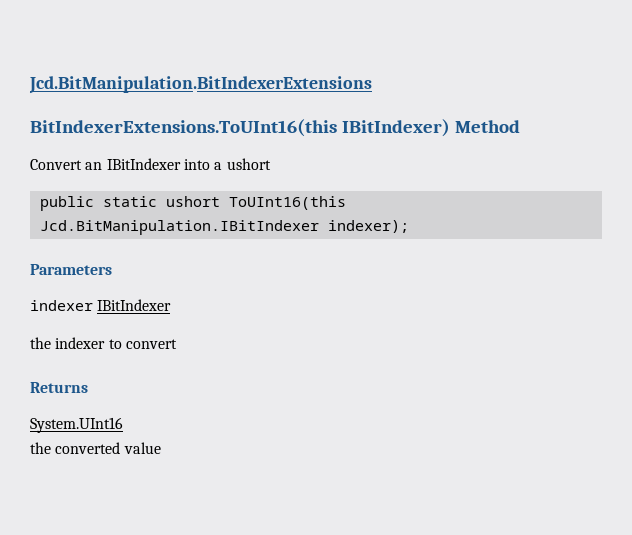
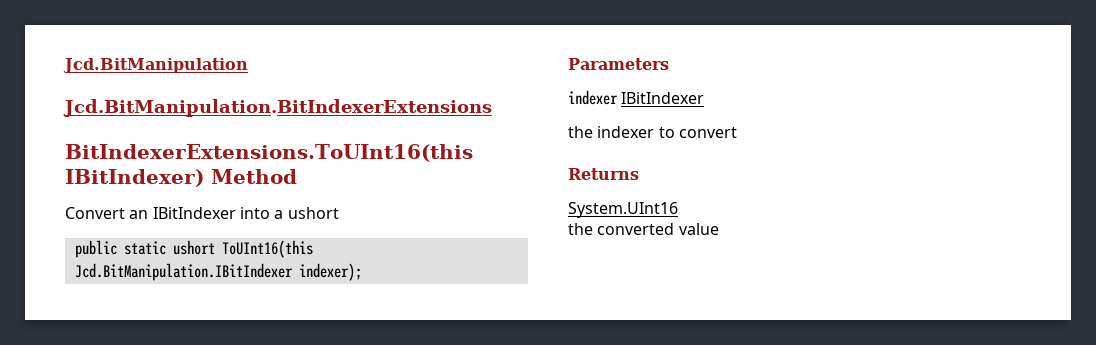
+ Jcd.BitManipulation

